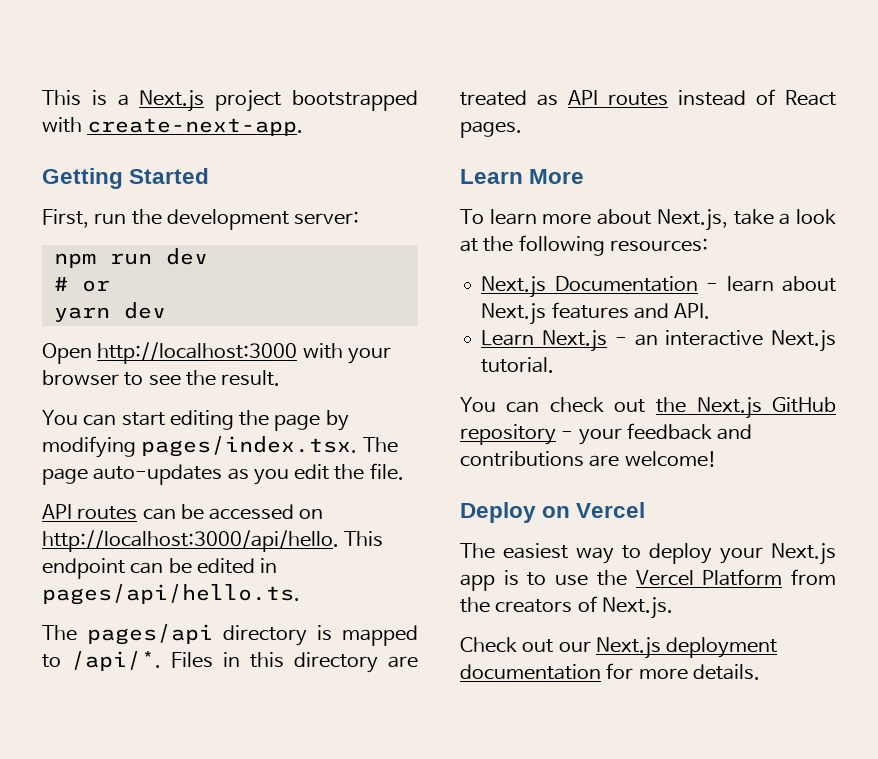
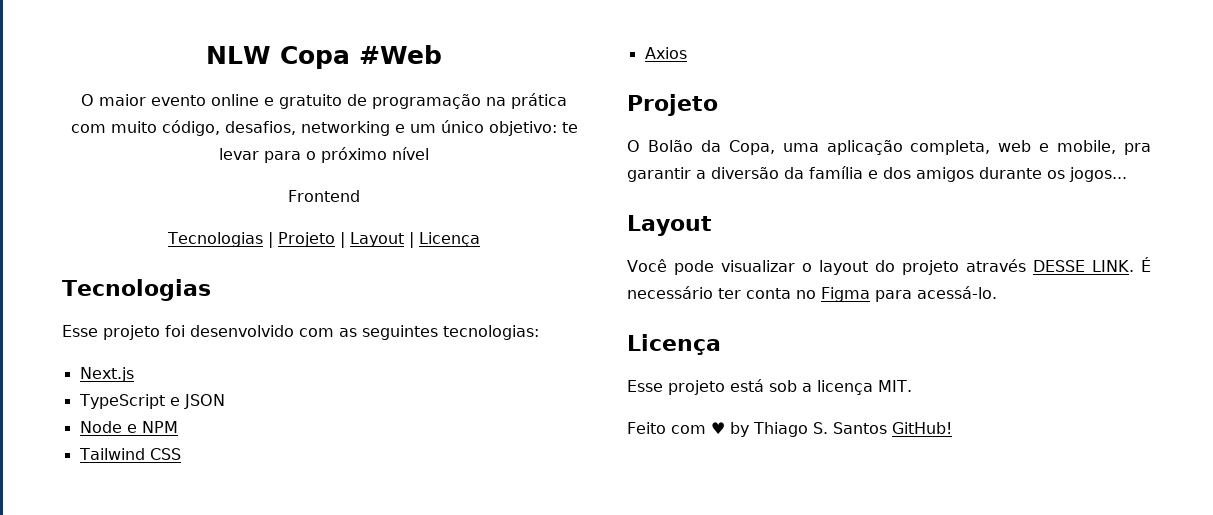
- This is a Next.js project bootstrapped with create-next-app.
- Getting Started
- First, run the development server:
- npm run dev
- # or
- yarn dev
- Open http://localhost:3000 with your browser to see the result.
- You can start editing the page by modifying pages/index.tsx. The page auto-updates as you edit the file.
- API routes can be accessed on http://localhost:3000/api/hello. This endpoint can be edited in pages/api/hello.ts.
- The pages/api directory is mapped to /api/*. Files in this directory are treated as API routes instead of React pages.
- Learn More
- To learn more about Next.js, take a look at the following resources:
- Next.js Documentation - learn about Next.js features and API.
- Learn Next.js - an interactive Next.js tutorial.
- You can check out the Next.js GitHub repository - your feedback and contributions are welcome!
- Deploy on Vercel
- The easiest way to deploy your Next.js app is to use the Vercel Platform from the creators of Next.js.
- Check out our Next.js deployment documentation for more details.
+ NLW Copa #Web
+ O maior evento online e gratuito de programação na prática com muito código, desafios, networking e um único objetivo: te levar para o próximo nível
+ Frontend
+ Tecnologias | Projeto | Layout | Licença
+ Tecnologias
+ Esse projeto foi desenvolvido com as seguintes tecnologias:
+ Next.js
+ TypeScript e JSON
+ Node e NPM
+ Tailwind CSS
+ Axios
+ Projeto
+ O Bolão da Copa, uma aplicação completa, web e mobile, pra garantir a diversão da família e dos amigos durante os jogos...
+ Layout
+ Você pode visualizar o layout do projeto através DESSE LINK. É necessário ter conta no Figma para acessá-lo.
+ Licença
+ Esse projeto está sob a licença MIT.
+ Feito com ♥ by Thiago S. Santos GitHub!

